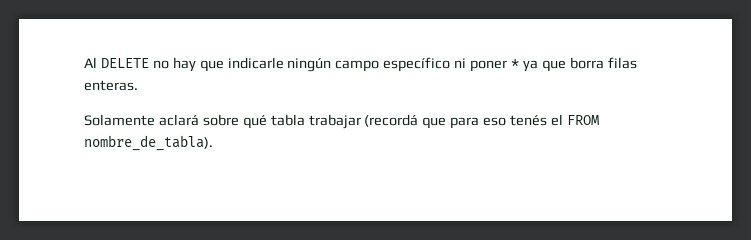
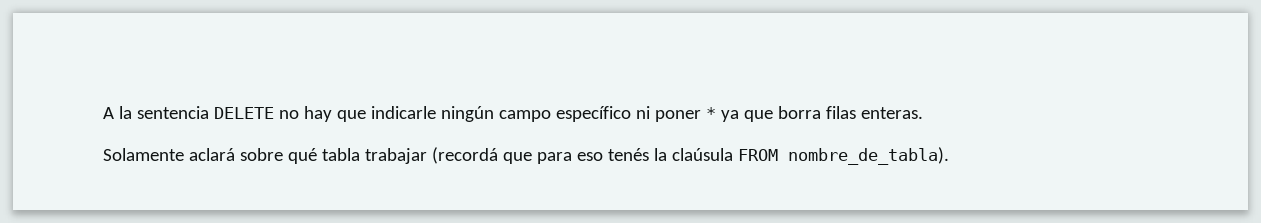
- Al DELETE no hay que indicarle ningún campo específico ni poner * ya que borra filas enteras.
+ A la sentencia DELETE no hay que indicarle ningún campo específico ni poner * ya que borra filas enteras.
- Solamente aclará sobre qué tabla trabajar (recordá que para eso tenés el FROM nombre_de_tabla).
+ Solamente aclará sobre qué tabla trabajar (recordá que para eso tenés la claúsula FROM nombre_de_tabla).

